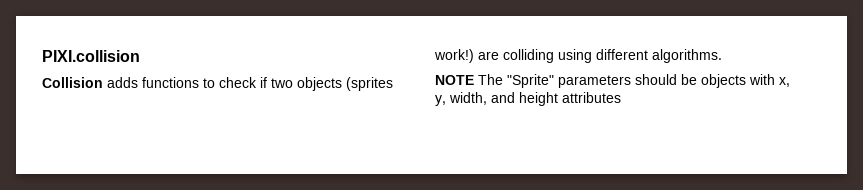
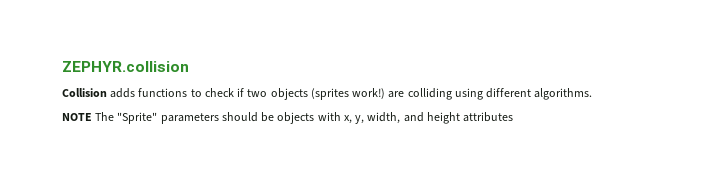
- PIXI.collision
+ ZEPHYR.collision

